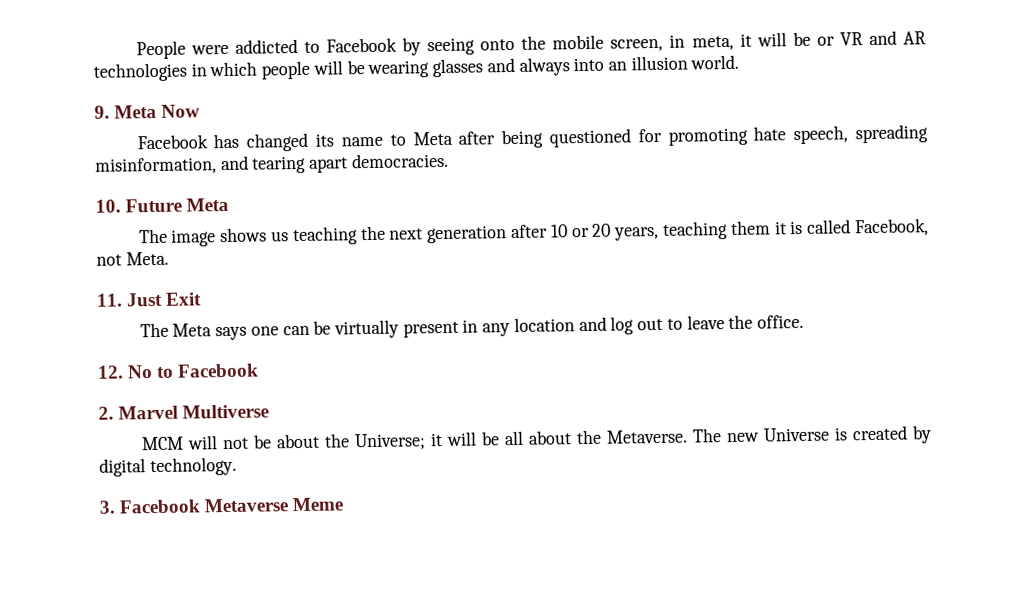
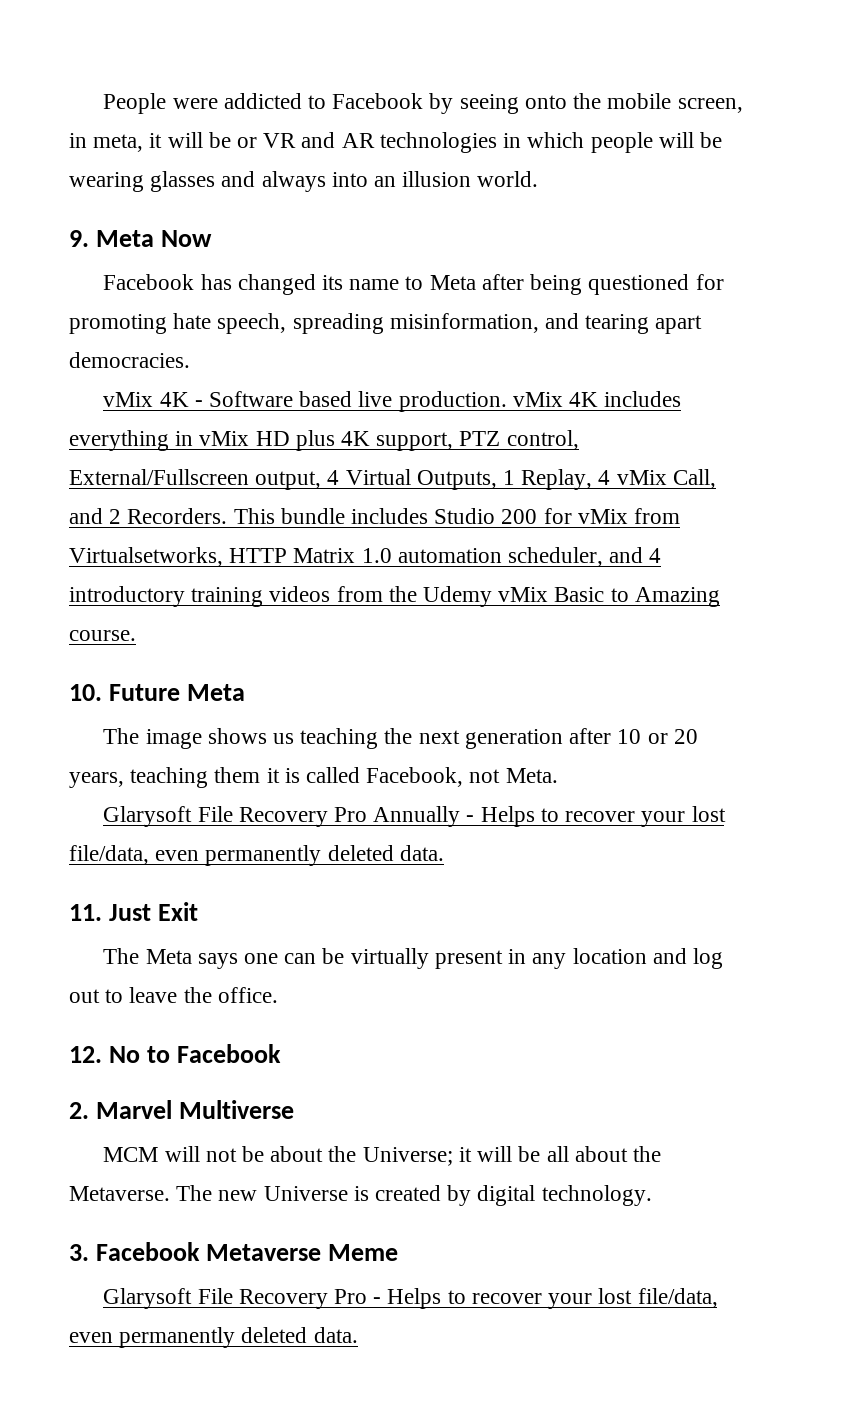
+ vMix 4K - Software based live production. vMix 4K includes everything in vMix HD plus 4K support, PTZ control, External/Fullscreen output, 4 Virtual Outputs, 1 Replay, 4 vMix Call, and 2 Recorders. This bundle includes Studio 200 for vMix from Virtualsetworks, HTTP Matrix 1.0 automation scheduler, and 4 introductory training videos from the Udemy vMix Basic to Amazing course.
+ Glarysoft File Recovery Pro Annually - Helps to recover your lost file/data, even permanently deleted data.
+ Glarysoft File Recovery Pro - Helps to recover your lost file/data, even permanently deleted data.

